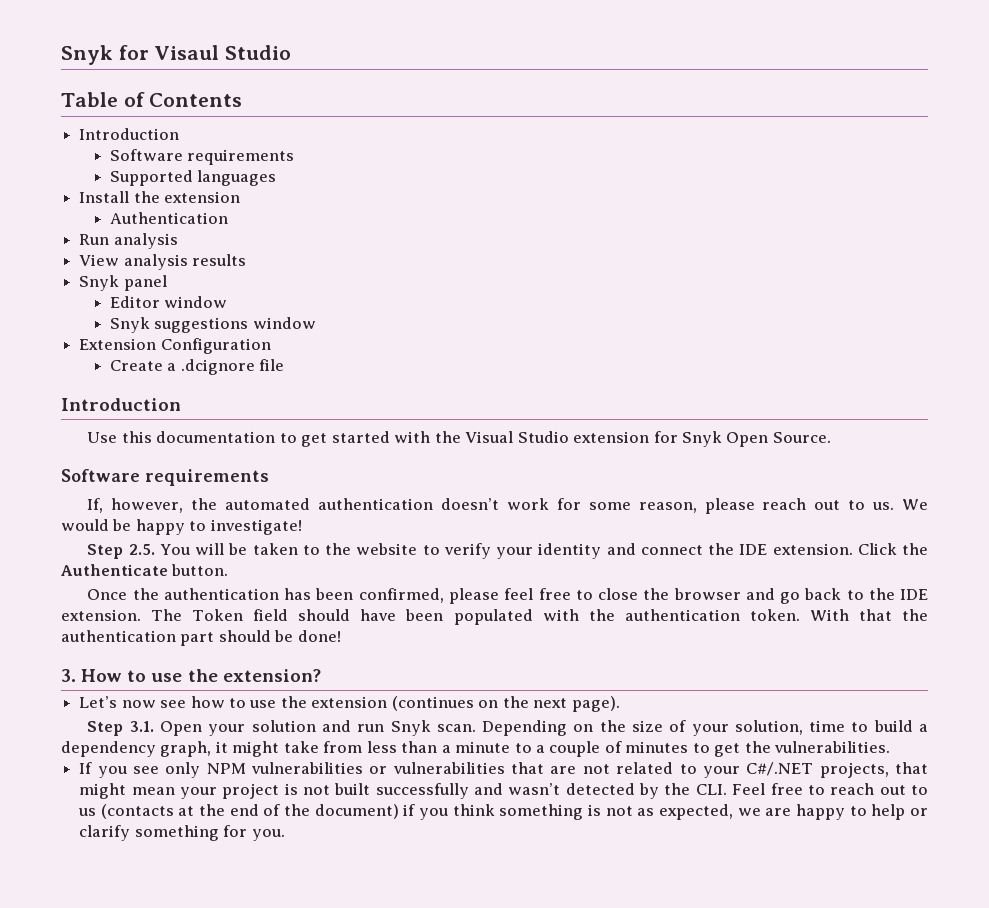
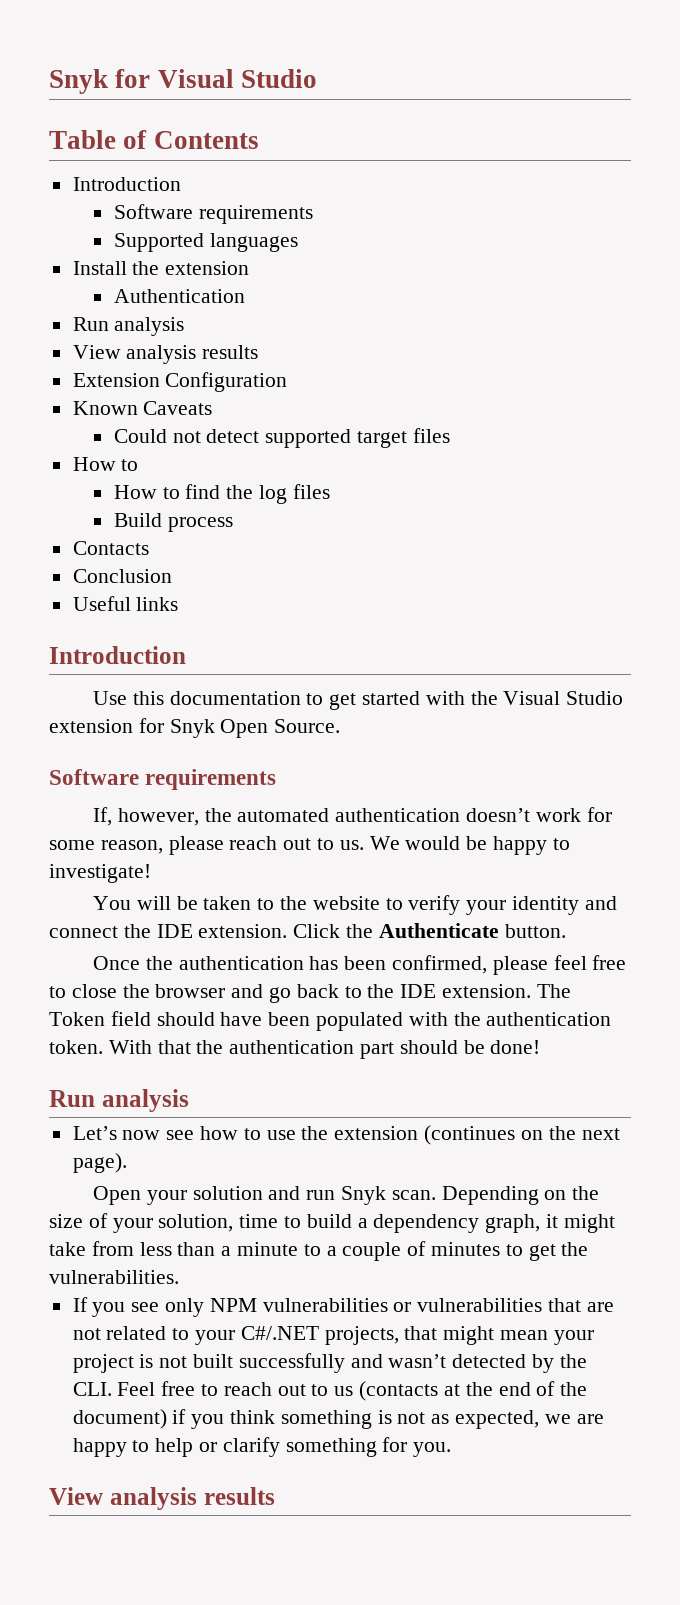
- Snyk for Visaul Studio
+ Snyk for Visual Studio
- Snyk panel
- Editor window
- Snyk suggestions window
  Extension Configuration
- Create a .dcignore file
+ Known Caveats
+ Could not detect supported target files
+ How to
+ How to find the log files
+ Build process
+ Contacts
+ Conclusion
+ Useful links
- Step 2.5. You will be taken to the website to verify your identity and connect the IDE extension.
+ You will be taken to the website to verify your identity and connect the IDE extension.
  With that the authentication part should be done!
- 3. How to use the extension?
+ Run analysis
- Step 3.1. Open your solution and run Snyk scan.
+ Open your solution and run Snyk scan.
  If you see only NPM vulnerabilities or vulnerabilities that are not related to your C#/.NET projects, that might mean your project is not built successfully and wasn’t detected by the CLI. Feel free to reach out to us (contacts at the end of the document) if you think something is not as expected, we are happy to help or clarify something for you.
+ View analysis results

